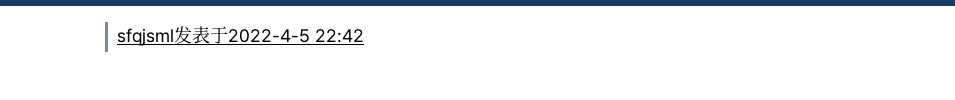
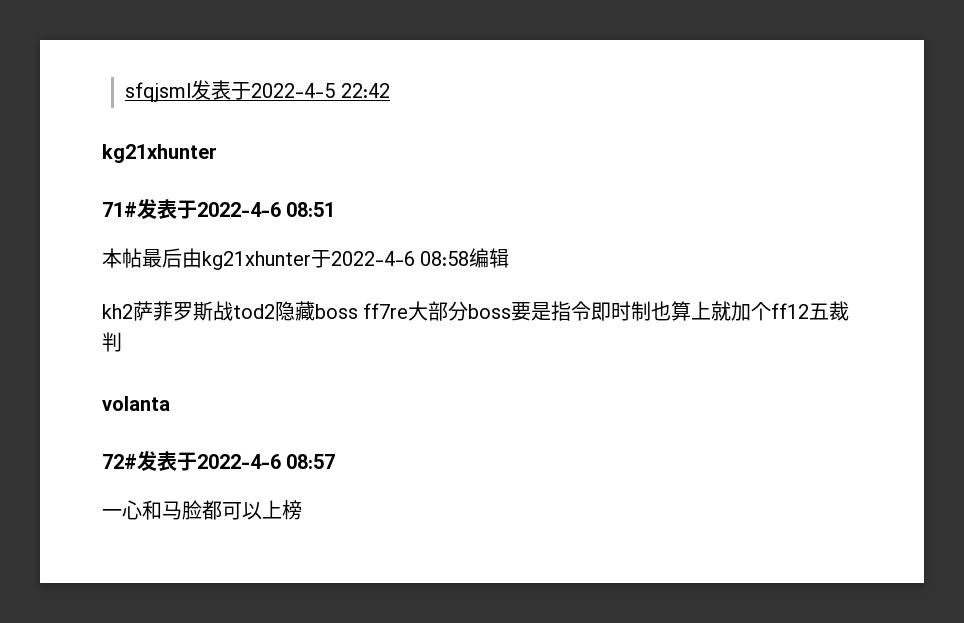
  sfqjsml发表于2022-4-5 22:42
+ kg21xhunter
+ 71#发表于2022-4-6 08:51
+ 本帖最后由kg21xhunter于2022-4-6 08:58编辑
+ kh2萨菲罗斯战tod2隐藏boss ff7re大部分boss要是指令即时制也算上就加个ff12五裁判
+ volanta
+ 72#发表于2022-4-6 08:57
+ 一心和马脸都可以上榜

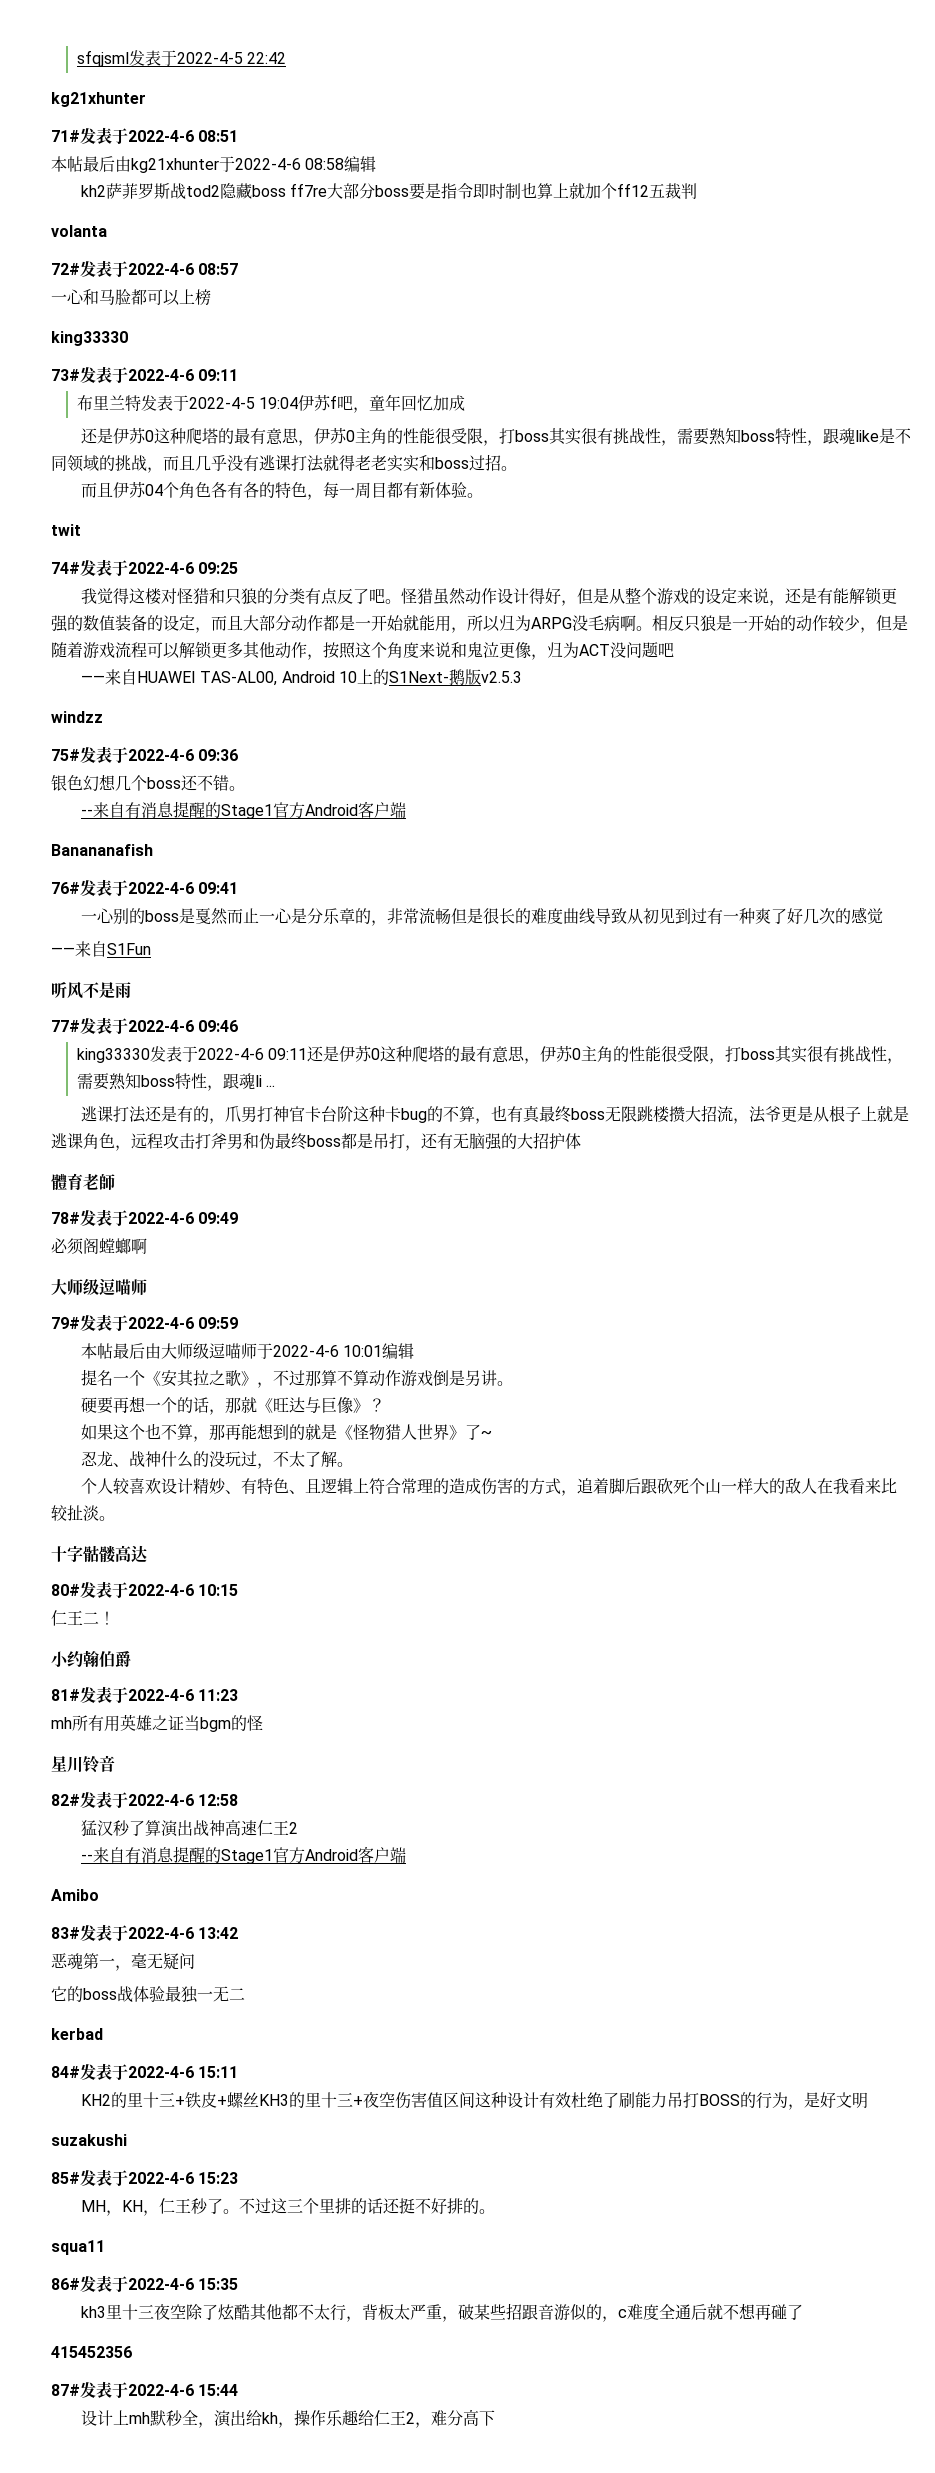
  一心和马脸都可以上榜
+ king33330
+ 73#发表于2022-4-6 09:11
+ 布里兰特发表于2022-4-5 19:04伊苏f吧，童年回忆加成
+ 还是伊苏0这种爬塔的最有意思，伊苏0主角的性能很受限，打boss其实很有挑战性，需要熟知boss特性，跟魂like是不同领域的挑战，而且几乎没有逃课打法就得老老实实和boss过招。
+ 而且伊苏04个角色各有各的特色，每一周目都有新体验。
+ twit
+ 74#发表于2022-4-6 09:25
+ 我觉得这楼对怪猎和只狼的分类有点反了吧。怪猎虽然动作设计得好，但是从整个游戏的设定来说，还是有能解锁更强的数值装备的设定，而且大部分动作都是一开始就能用，所以归为ARPG没毛病啊。相反只狼是一开始的动作较少，但是随着游戏流程可以解锁更多其他动作，按照这个角度来说和鬼泣更像，归为ACT没问题吧
+ ——来自HUAWEI TAS-AL00, Android 10上的S1Next-鹅版v2.5.3
+ windzz
+ 75#发表于2022-4-6 09:36
+ 银色幻想几个boss还不错。
+ --来自有消息提醒的Stage1官方Android客户端
+ Banananafish
+ 76#发表于2022-4-6 09:41
+ 一心别的boss是戛然而止一心是分乐章的，非常流畅但是很长的难度曲线导致从初见到过有一种爽了好几次的感觉
+ ——来自S1Fun
+ 听风不是雨
+ 77#发表于2022-4-6 09:46
+ king33330发表于2022-4-6 09:11还是伊苏0这种爬塔的最有意思，伊苏0主角的性能很受限，打boss其实很有挑战性，需要熟知boss特性，跟魂li ...
+ 逃课打法还是有的，爪男打神官卡台阶这种卡bug的不算，也有真最终boss无限跳楼攒大招流，法爷更是从根子上就是逃课角色，远程攻击打斧男和伪最终boss都是吊打，还有无脑强的大招护体
+ 體育老師
+ 78#发表于2022-4-6 09:49
+ 必须阁螳螂啊
+ 大师级逗喵师
+ 79#发表于2022-4-6 09:59
+ 本帖最后由大师级逗喵师于2022-4-6 10:01编辑
+ 提名一个《安其拉之歌》，不过那算不算动作游戏倒是另讲。
+ 硬要再想一个的话，那就《旺达与巨像》？
+ 如果这个也不算，那再能想到的就是《怪物猎人世界》了~
+ 忍龙、战神什么的没玩过，不太了解。
+ 个人较喜欢设计精妙、有特色、且逻辑上符合常理的造成伤害的方式，追着脚后跟砍死个山一样大的敌人在我看来比较扯淡。
+ 十字骷髅高达
+ 80#发表于2022-4-6 10:15
+ 仁王二！
+ 小约翰伯爵
+ 81#发表于2022-4-6 11:23
+ mh所有用英雄之证当bgm的怪
+ 星川铃音
+ 82#发表于2022-4-6 12:58
+ 猛汉秒了算演出战神高速仁王2
+ --来自有消息提醒的Stage1官方Android客户端
+ Amibo
+ 83#发表于2022-4-6 13:42
+ 恶魂第一，毫无疑问
+ 它的boss战体验最独一无二
+ kerbad
+ 84#发表于2022-4-6 15:11
+ KH2的里十三+铁皮+螺丝KH3的里十三+夜空伤害值区间这种设计有效杜绝了刷能力吊打BOSS的行为，是好文明
+ suzakushi
+ 85#发表于2022-4-6 15:23
+ MH，KH，仁王秒了。不过这三个里排的话还挺不好排的。
+ squa11
+ 86#发表于2022-4-6 15:35
+ kh3里十三夜空除了炫酷其他都不太行，背板太严重，破某些招跟音游似的，c难度全通后就不想再碰了
+ 415452356
+ 87#发表于2022-4-6 15:44
+ 设计上mh默秒全，演出给kh，操作乐趣给仁王2，难分高下

